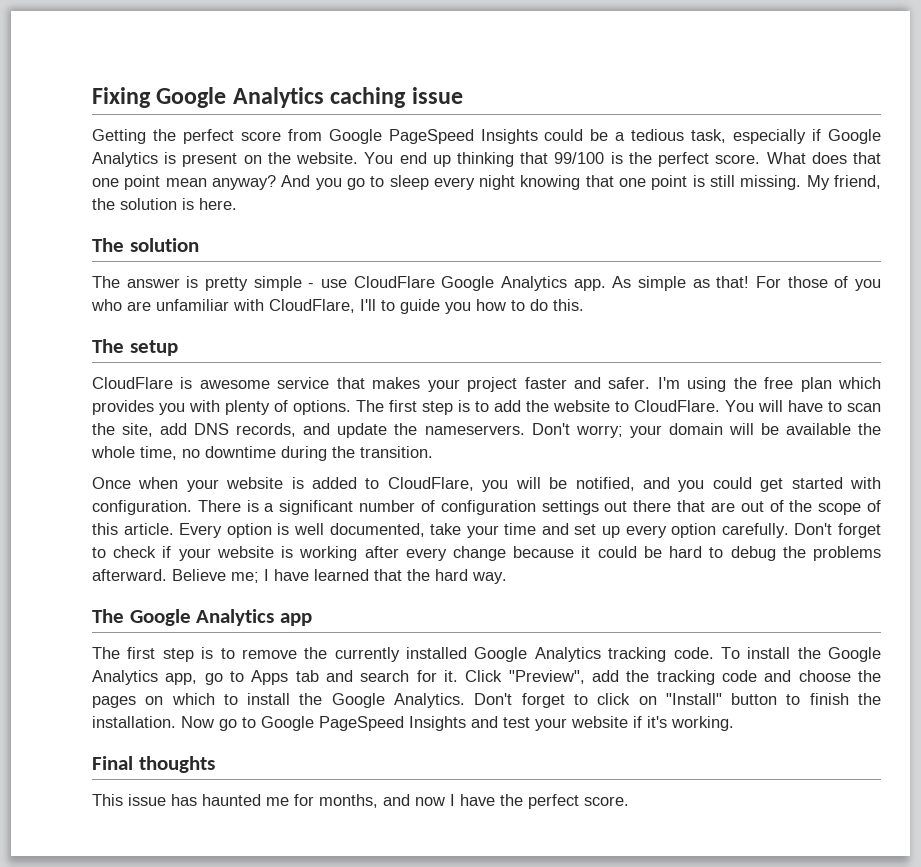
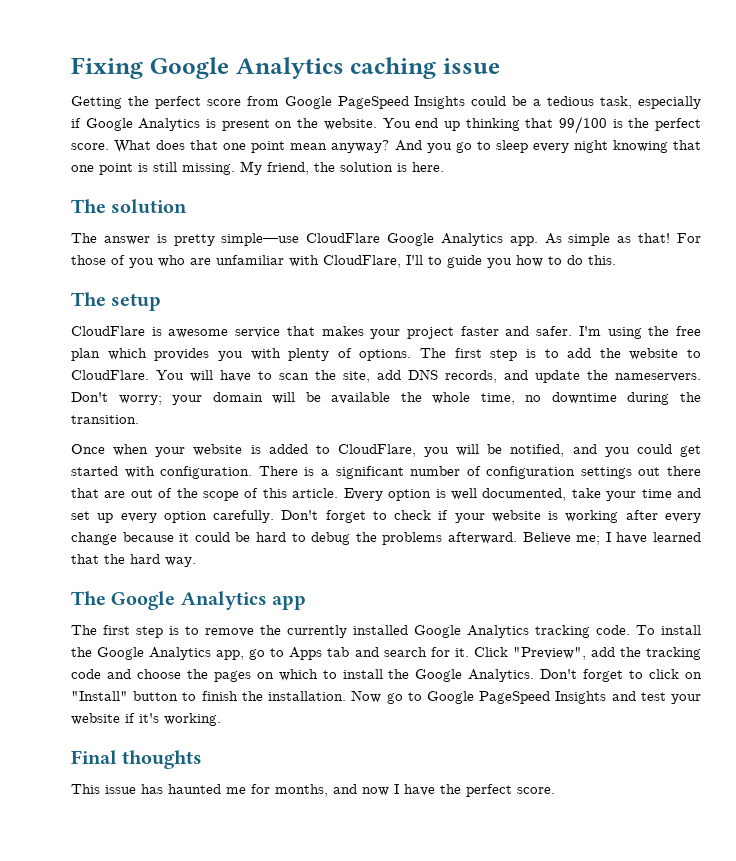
- The answer is pretty simple - use CloudFlare Google Analytics app.
+ The answer is pretty simple—use CloudFlare Google Analytics app.

